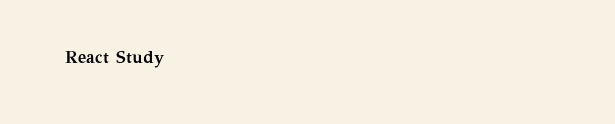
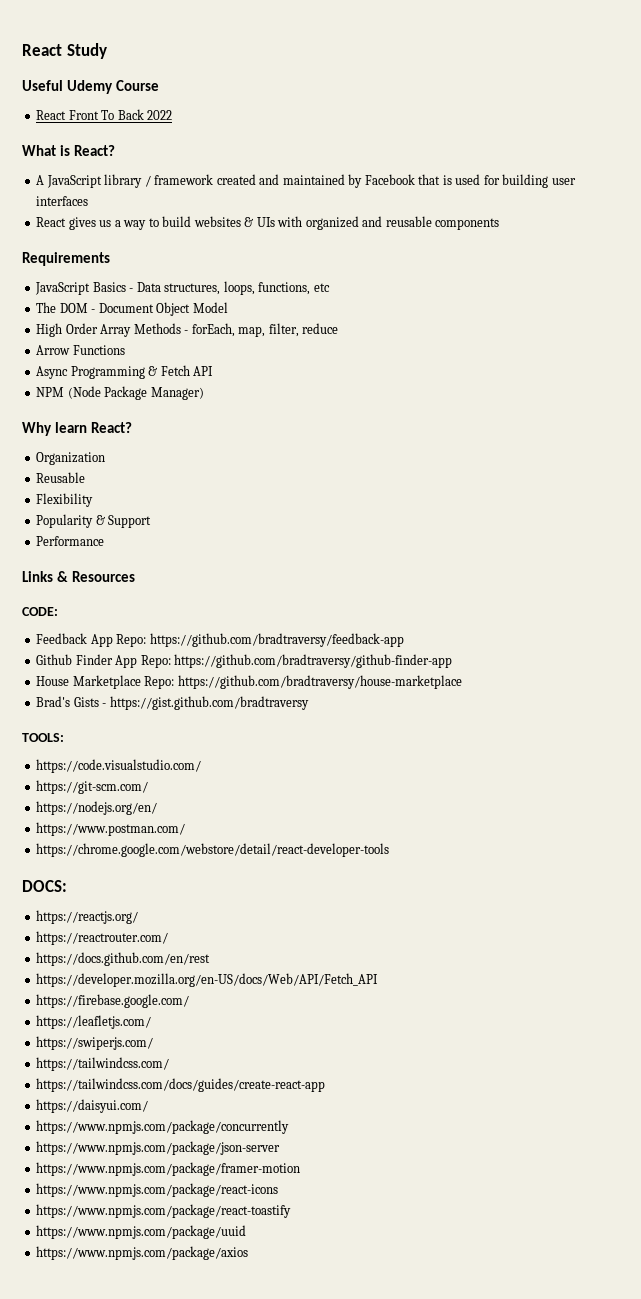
+ Useful Udemy Course
+ React Front To Back 2022
+ What is React?
+ A JavaScript library / framework created and maintained by Facebook that is used for building user interfaces
+ React gives us a way to build websites & UIs with organized and reusable components
+ Requirements
+ JavaScript Basics - Data structures, loops, functions, etc
+ The DOM - Document Object Model
+ High Order Array Methods - forEach, map, filter, reduce
+ Arrow Functions
+ Async Programming & Fetch API
+ NPM (Node Package Manager)
+ Why learn React?
+ Organization
+ Reusable
+ Flexibility
+ Popularity & Support
+ Performance
+ Links & Resources
+ CODE:
+ Feedback App Repo: https://github.com/bradtraversy/feedback-app
+ Github Finder App Repo: https://github.com/bradtraversy/github-finder-app
+ House Marketplace Repo: https://github.com/bradtraversy/house-marketplace
+ Brad's Gists - https://gist.github.com/bradtraversy
+ TOOLS:
+ https://code.visualstudio.com/
+ https://git-scm.com/
+ https://nodejs.org/en/
+ https://www.postman.com/
+ https://chrome.google.com/webstore/detail/react-developer-tools
+ DOCS:
+ https://reactjs.org/
+ https://reactrouter.com/
+ https://docs.github.com/en/rest
+ https://developer.mozilla.org/en-US/docs/Web/API/Fetch_API
+ https://firebase.google.com/
+ https://leafletjs.com/
+ https://swiperjs.com/
+ https://tailwindcss.com/
+ https://tailwindcss.com/docs/guides/create-react-app
+ https://daisyui.com/
+ https://www.npmjs.com/package/concurrently
+ https://www.npmjs.com/package/json-server
+ https://www.npmjs.com/package/framer-motion
+ https://www.npmjs.com/package/react-icons
+ https://www.npmjs.com/package/react-toastify
+ https://www.npmjs.com/package/uuid
+ https://www.npmjs.com/package/axios

